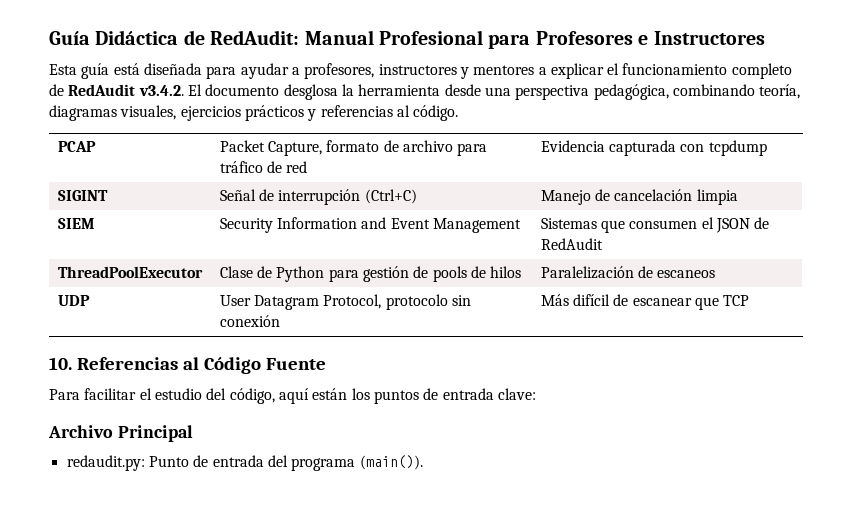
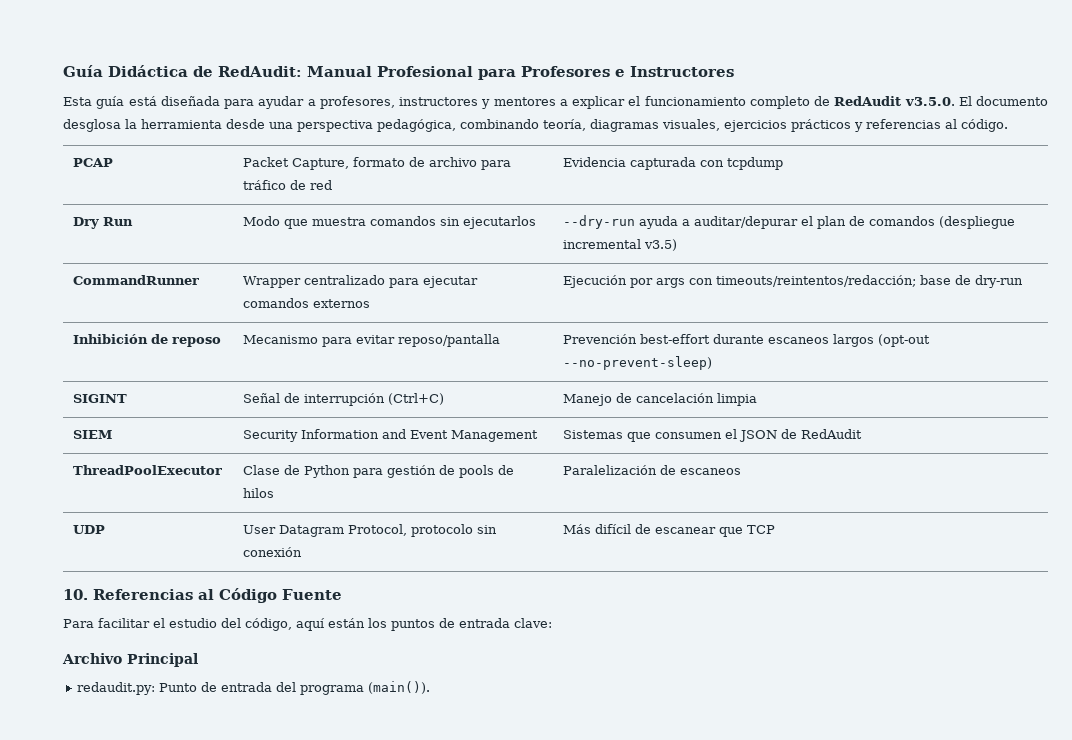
- Esta guía está diseñada para ayudar a profesores, instructores y mentores a explicar el funcionamiento completo de RedAudit v3.4.2. El documento desglosa la herramienta desde una perspectiva pedagógica, combinando teoría, diagramas visuales, ejercicios prácticos y referencias al código.
+ Esta guía está diseñada para ayudar a profesores, instructores y mentores a explicar el funcionamiento completo de RedAudit v3.5.0. El documento desglosa la herramienta desde una perspectiva pedagógica, combinando teoría, diagramas visuales, ejercicios prácticos y referencias al código.
+ Dry Run | Modo que muestra comandos sin ejecutarlos | --dry-run ayuda a auditar/depurar el plan de comandos (despliegue incremental v3.5)
+ CommandRunner | Wrapper centralizado para ejecutar comandos externos | Ejecución por args con timeouts/reintentos/redacción; base de dry-run
+ Inhibición de reposo | Mecanismo para evitar reposo/pantalla | Prevención best-effort durante escaneos largos (opt-out --no-prevent-sleep)

